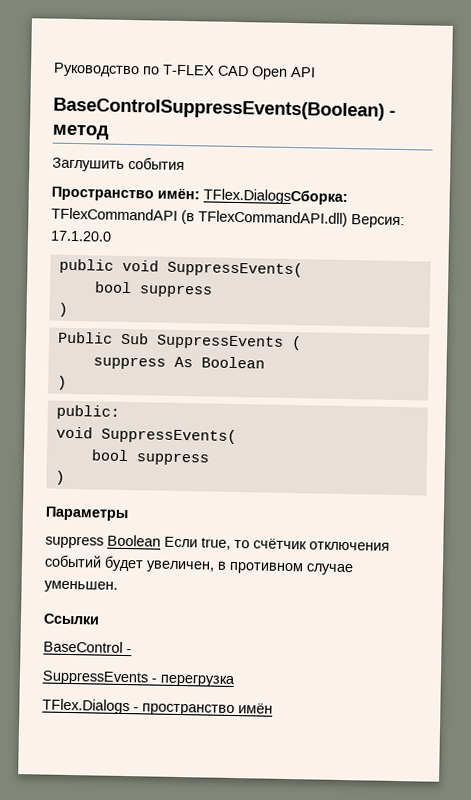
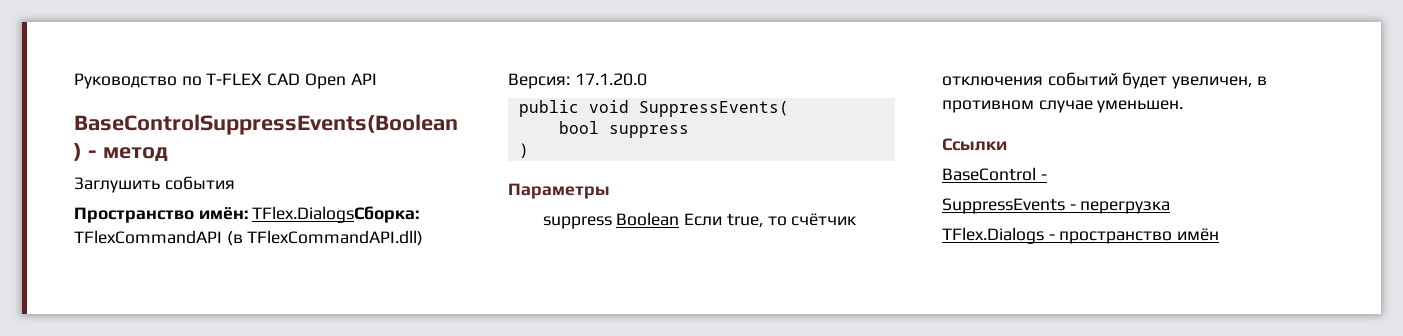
- Public Sub SuppressEvents (
- suppress As Boolean
- )
- public:
- void SuppressEvents(
- bool suppress
- )

